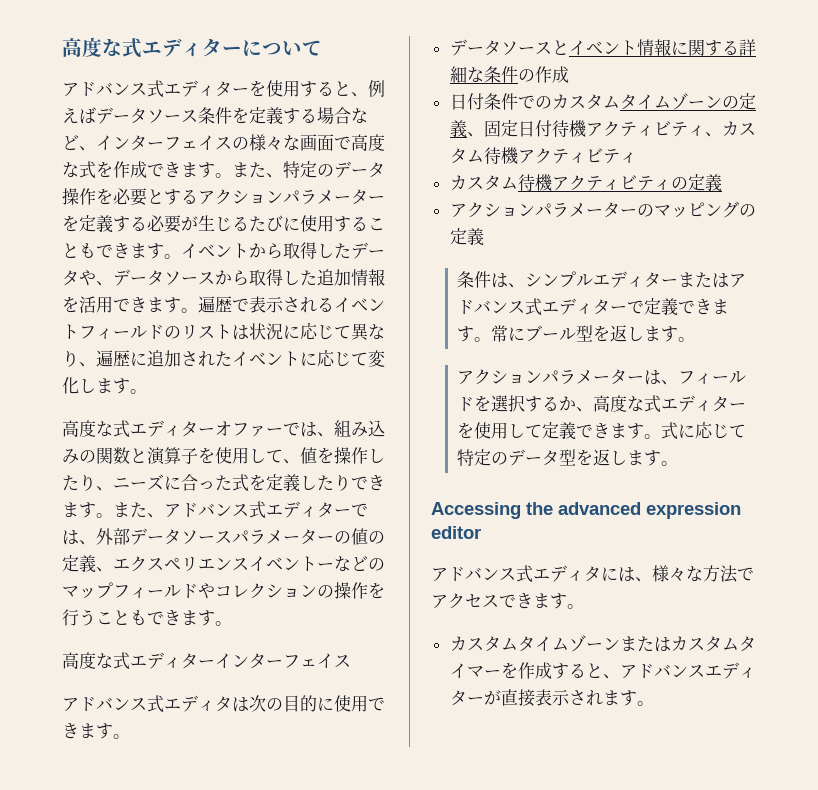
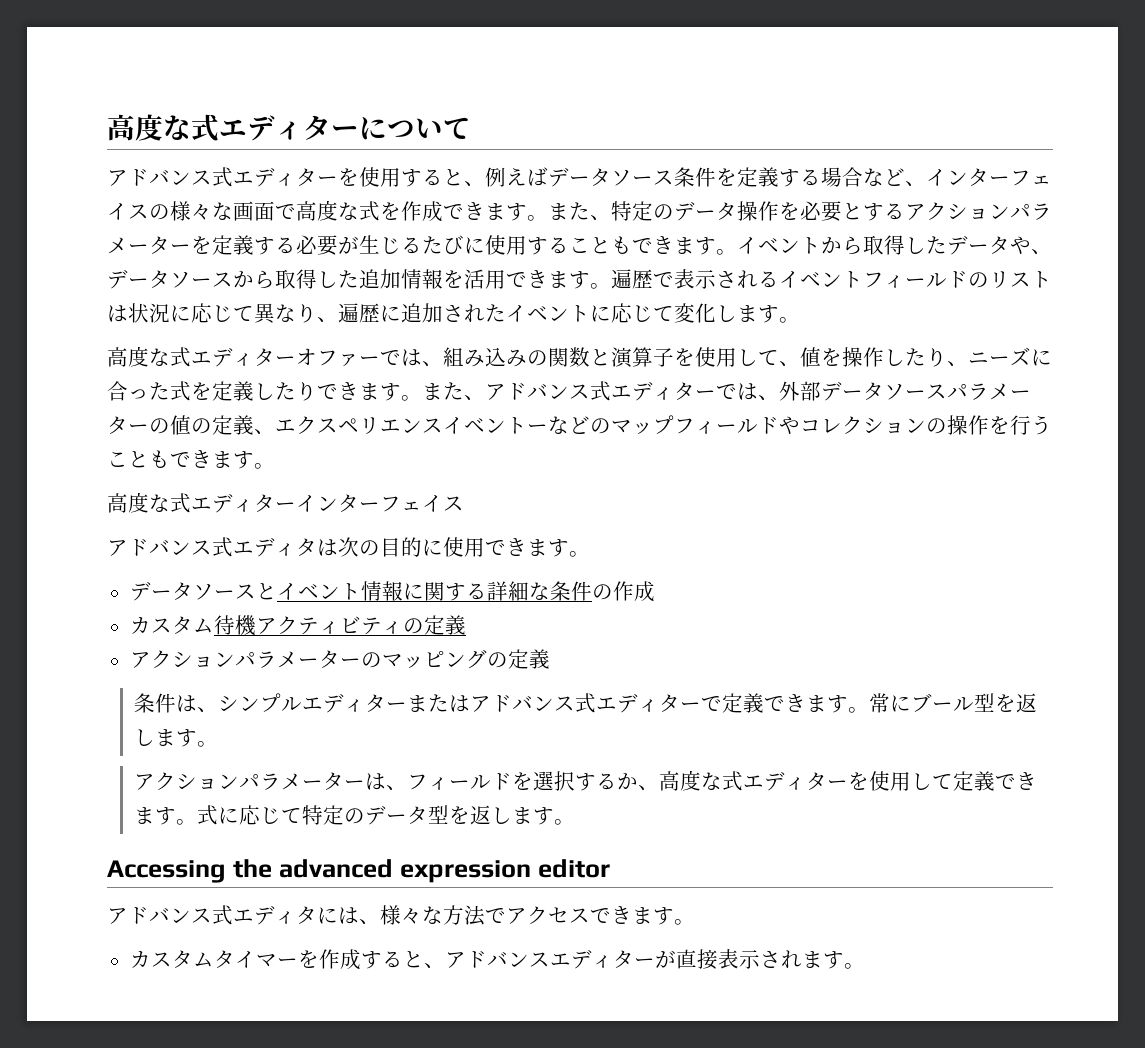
- 日付条件でのカスタムタイムゾーンの定義、固定日付待機アクティビティ、カスタム待機アクティビティ
- カスタムタイムゾーンまたはカスタムタイマーを作成すると、アドバンスエディターが直接表示されます。
+ カスタムタイマーを作成すると、アドバンスエディターが直接表示されます。

